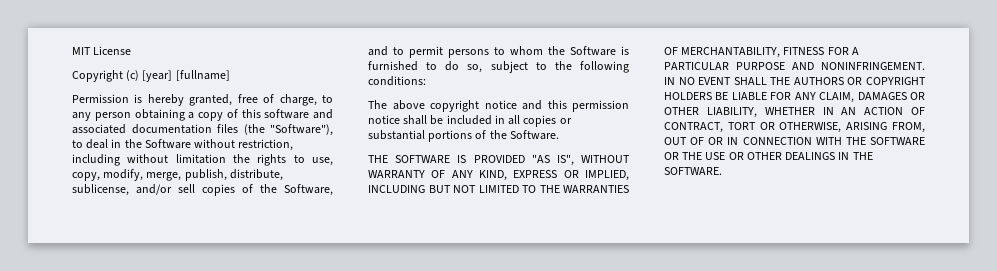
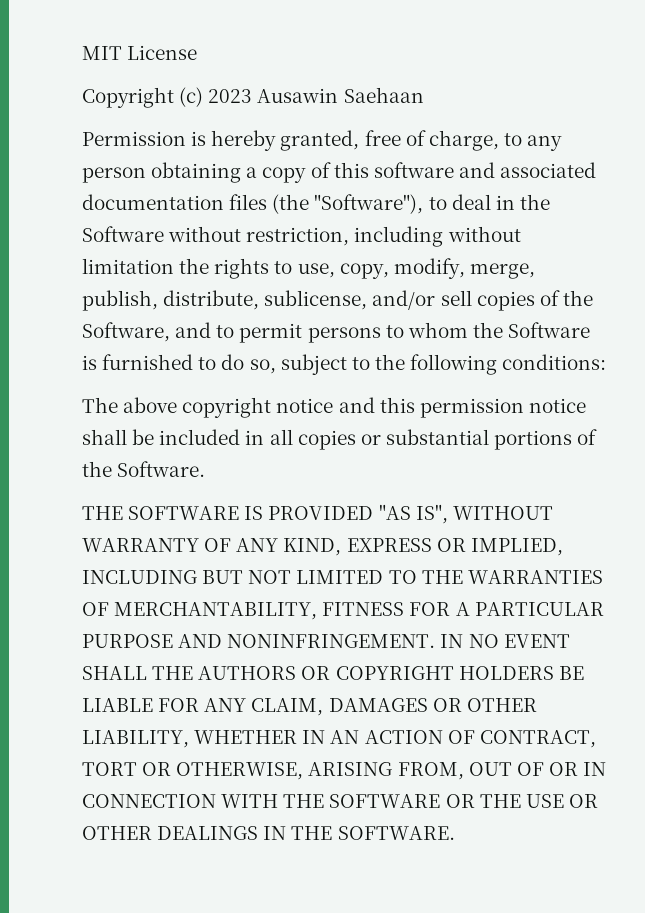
- Copyright (c) [year] [fullname]
+ Copyright (c) 2023 Ausawin Saehaan

